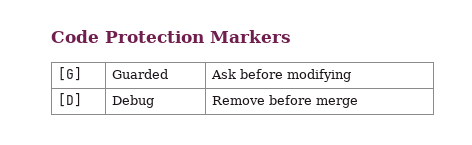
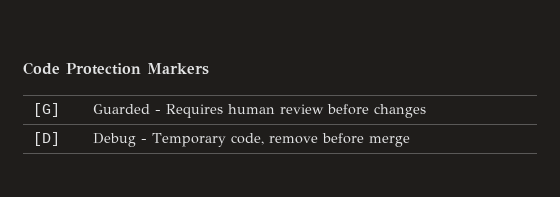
- [G] | Guarded | Ask before modifying
- [D] | Debug | Remove before merge
+ [G] | Guarded - Requires human review before changes
+ [D] | Debug - Temporary code, remove before merge

